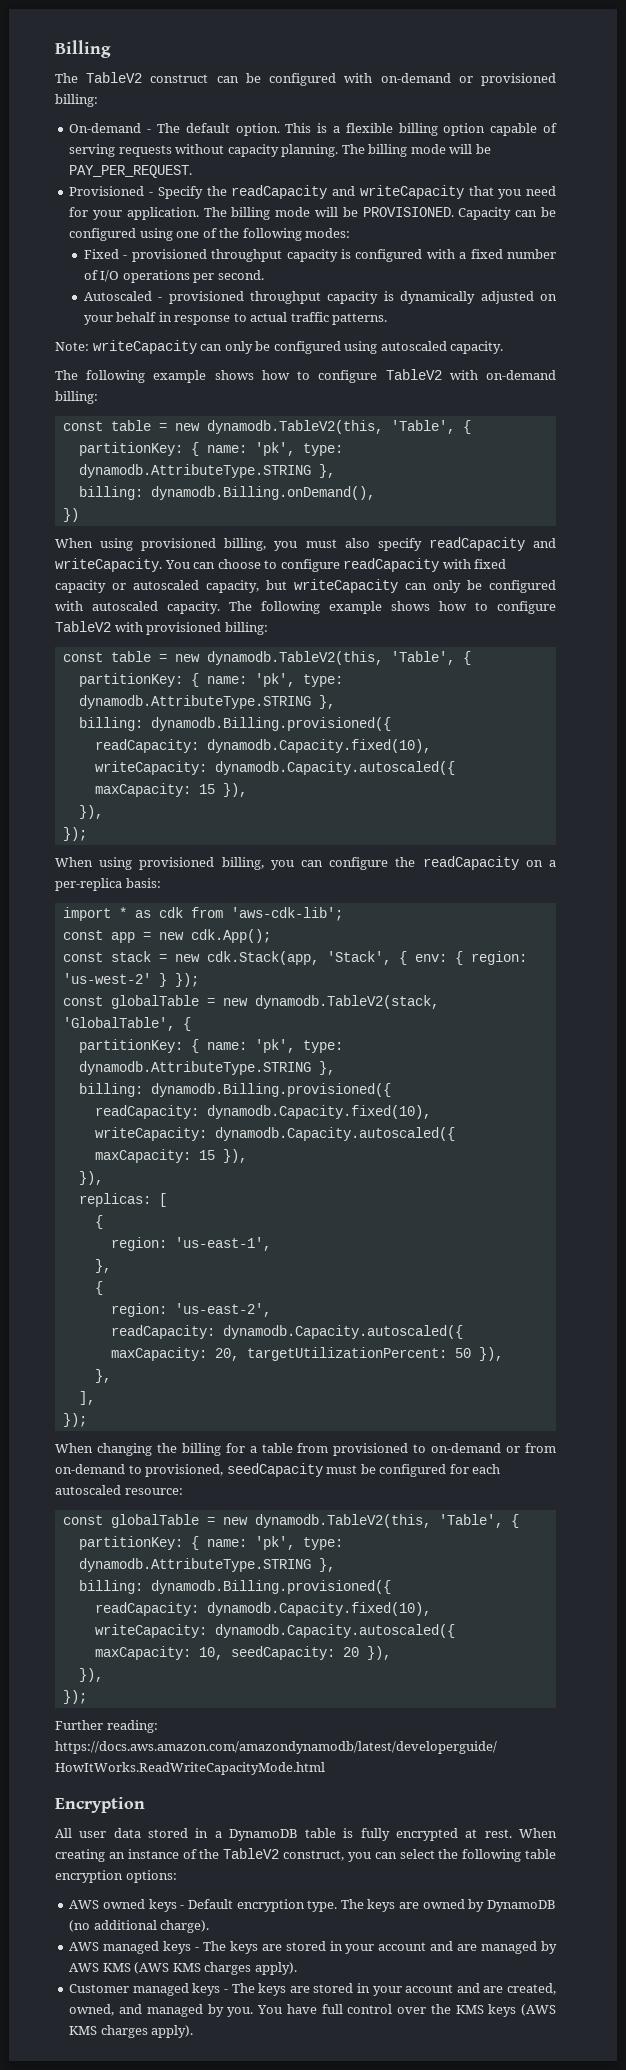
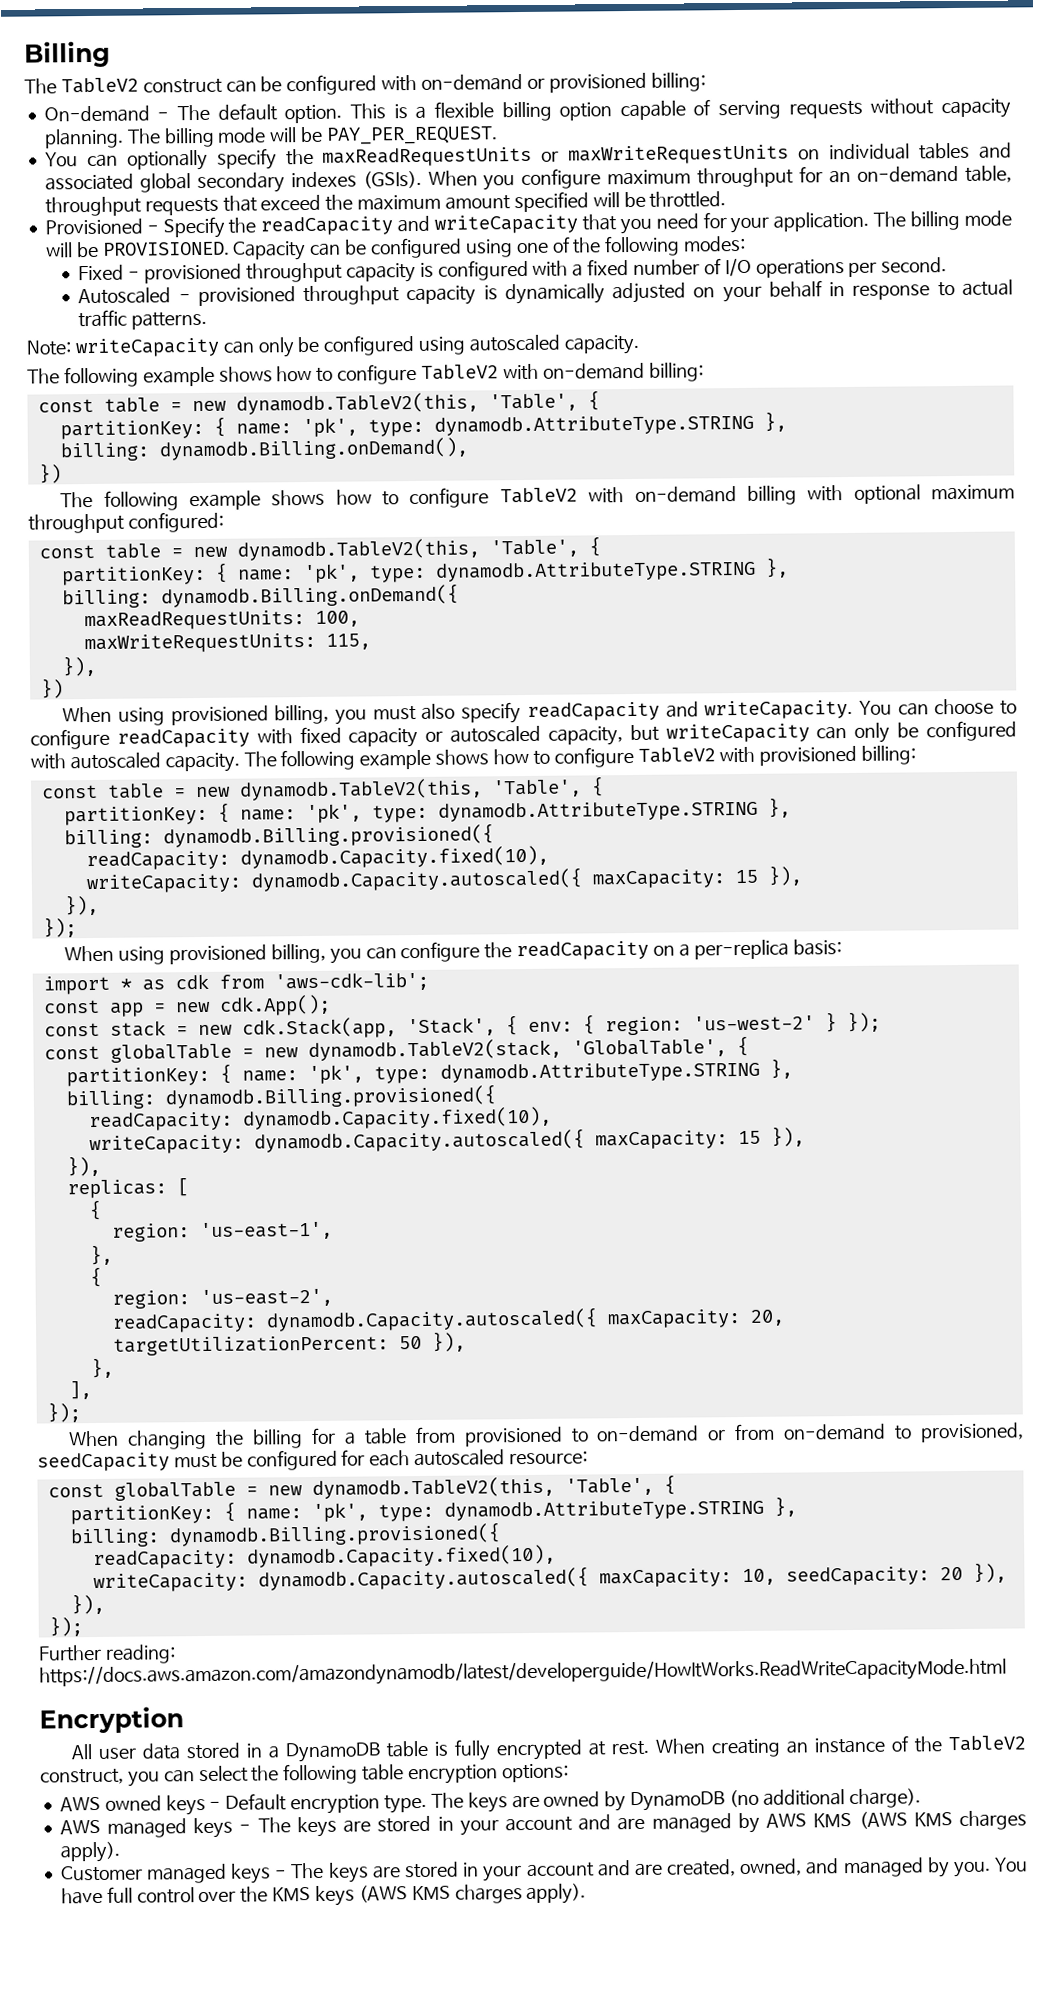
+ You can optionally specify the maxReadRequestUnits or maxWriteRequestUnits on individual tables and associated global secondary indexes (GSIs). When you configure maximum throughput for an on-demand table, throughput requests that exceed the maximum amount specified will be throttled.
+ The following example shows how to configure TableV2 with on-demand billing with optional maximum throughput configured:
+ const table = new dynamodb.TableV2(this, 'Table', {
+ partitionKey: { name: 'pk', type: dynamodb.AttributeType.STRING },
+ billing: dynamodb.Billing.onDemand({
+ maxReadRequestUnits: 100,
+ maxWriteRequestUnits: 115,
+ }),
+ })

